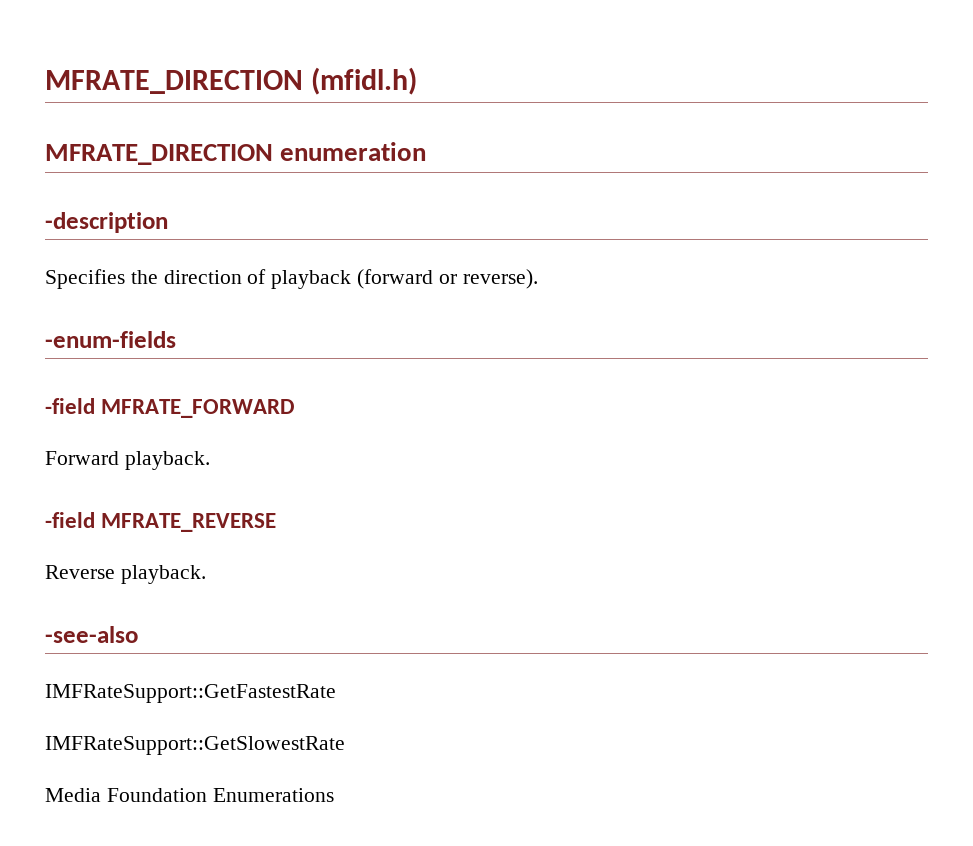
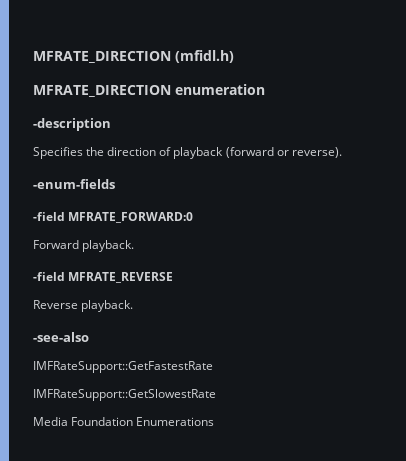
- -field MFRATE_FORWARD
+ -field MFRATE_FORWARD:0

